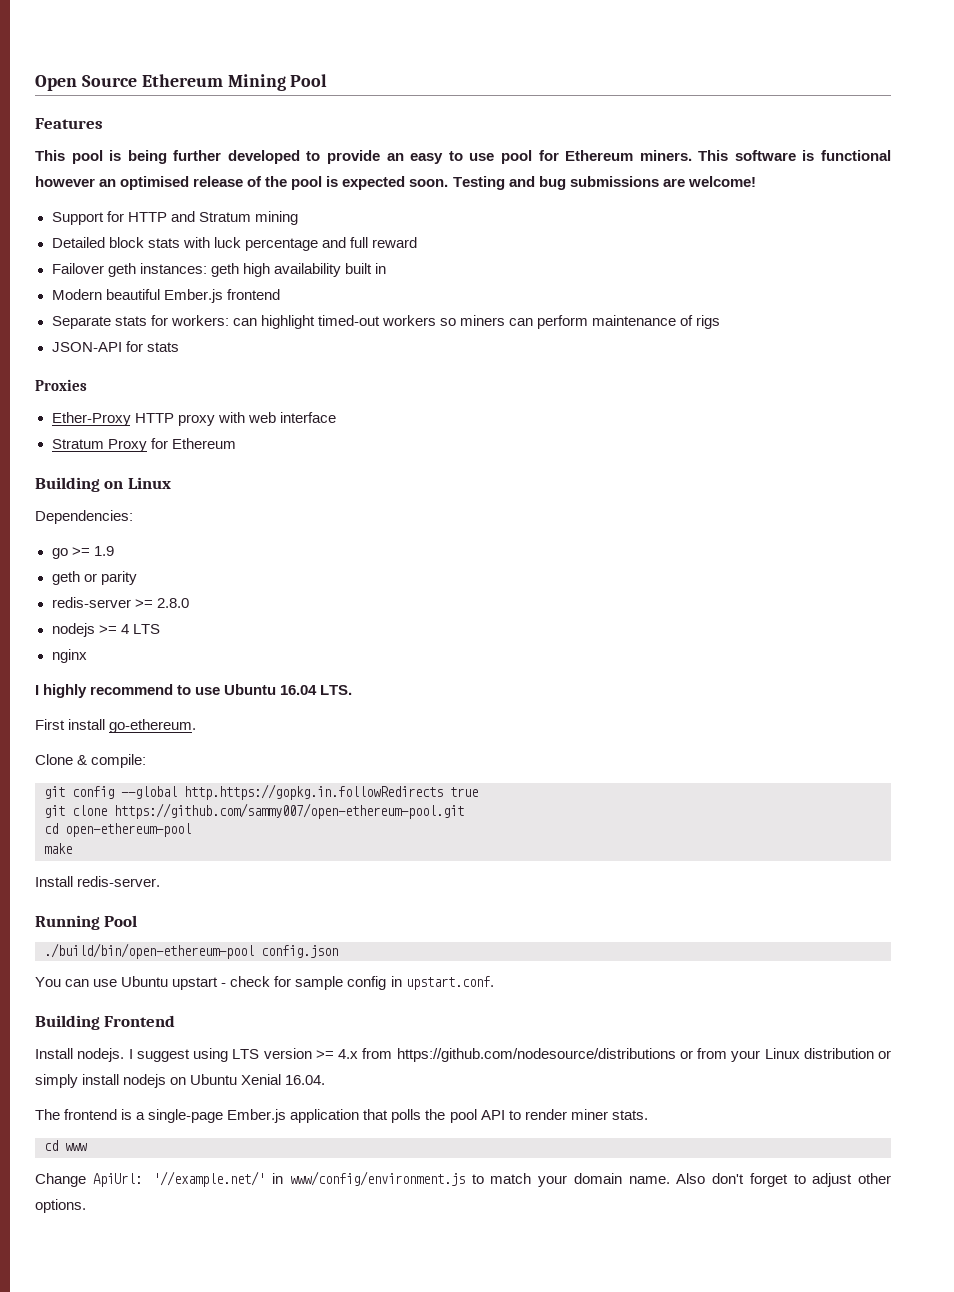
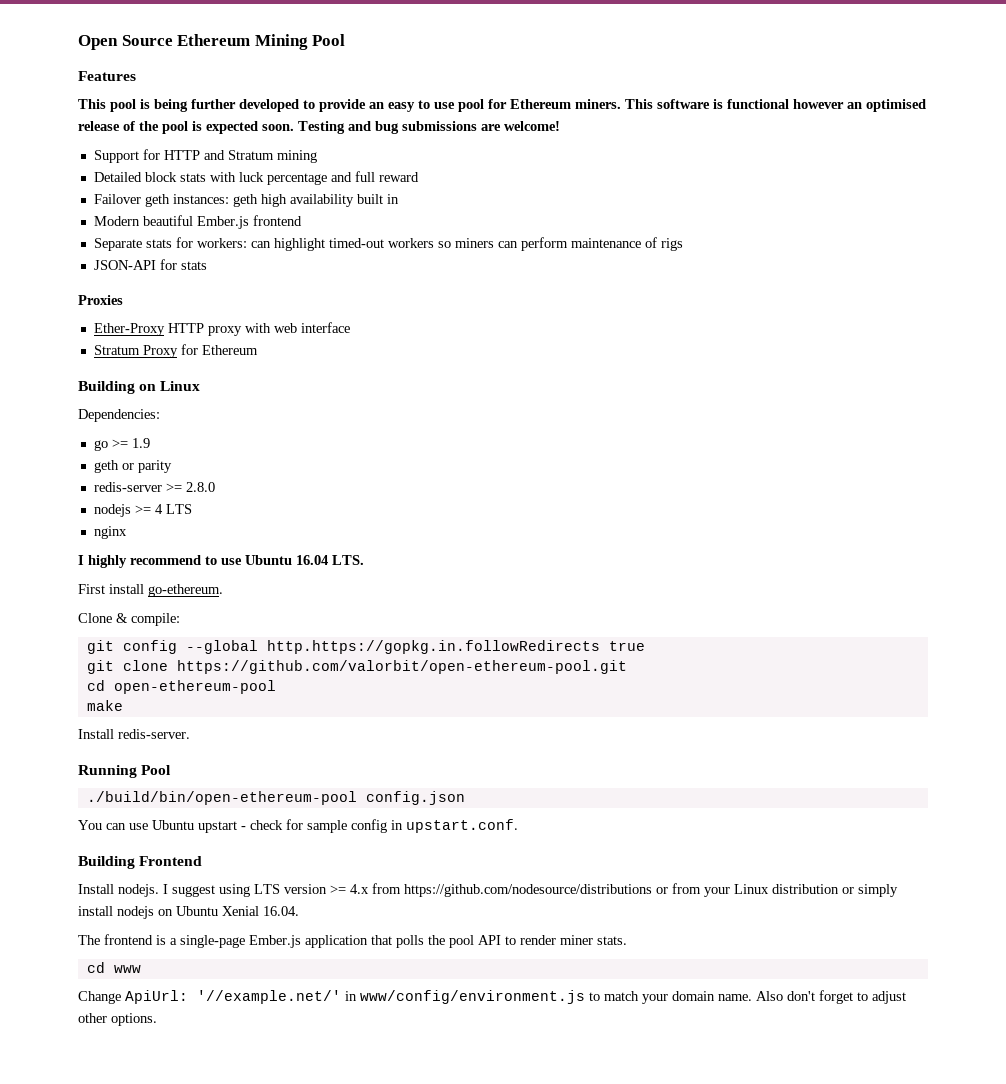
- git clone https://github.com/sammy007/open-ethereum-pool.git
+ git clone https://github.com/valorbit/open-ethereum-pool.git

